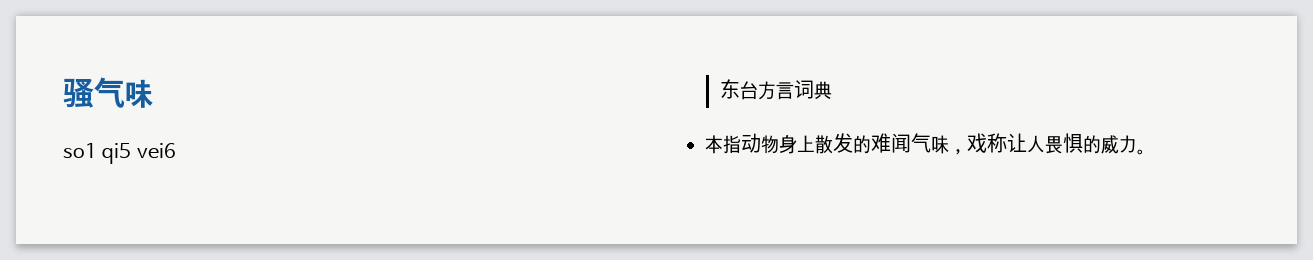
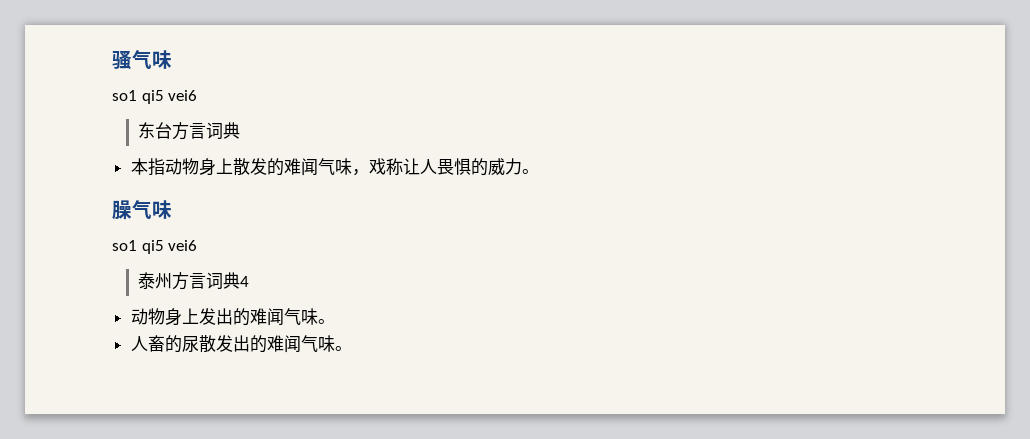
+ 臊气味
+ so1 qi5 vei6
+ 泰州方言词典4
+ 动物身上发出的难闻气味。
+ 人畜的尿散发出的难闻气味。

